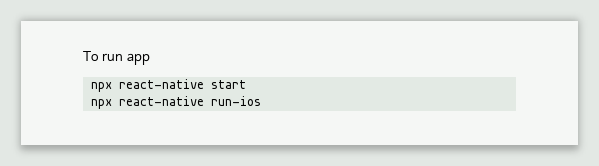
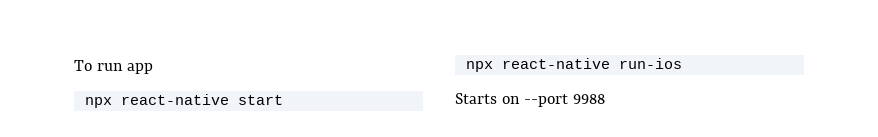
+ Starts on --port 9988

